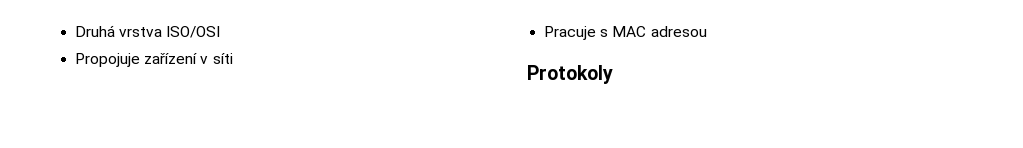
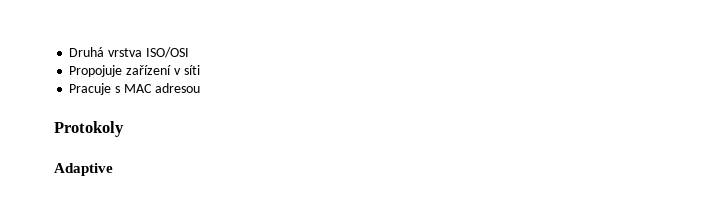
+ Adaptive

